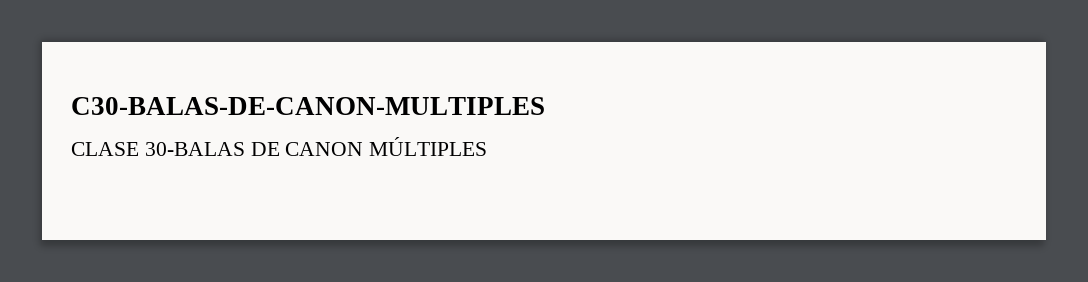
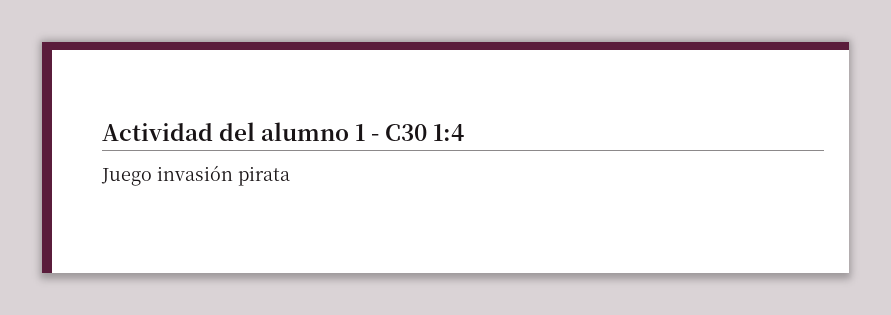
- C30-BALAS-DE-CANON-MULTIPLES
- CLASE 30-BALAS DE CANON MÚLTIPLES
+ Actividad del alumno 1 - C30 1:4
+ Juego invasión pirata

